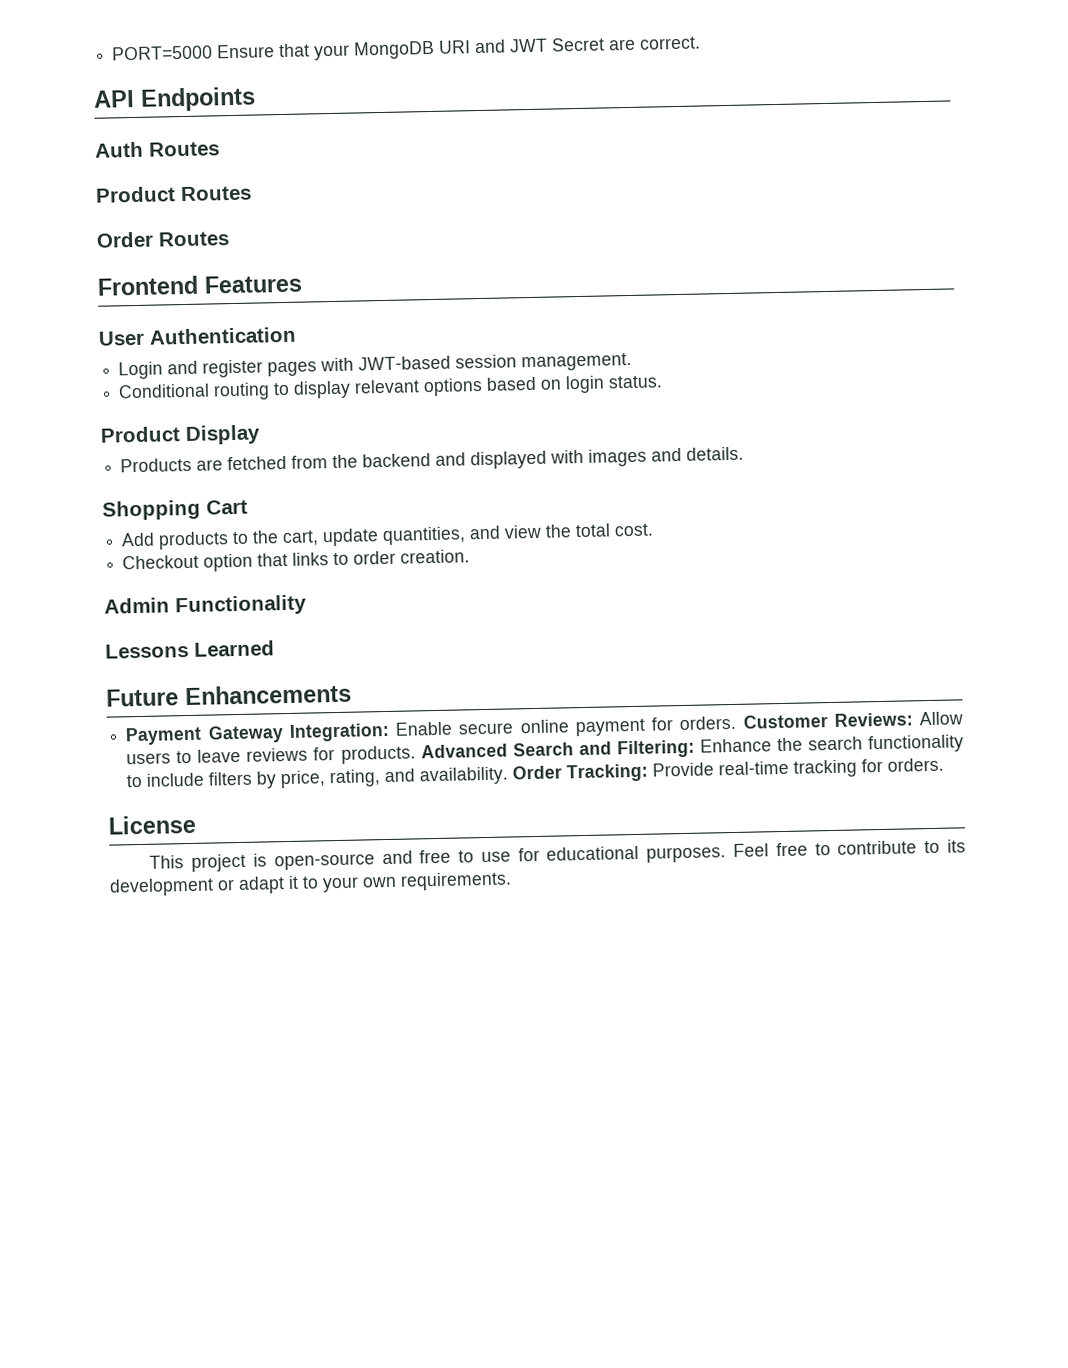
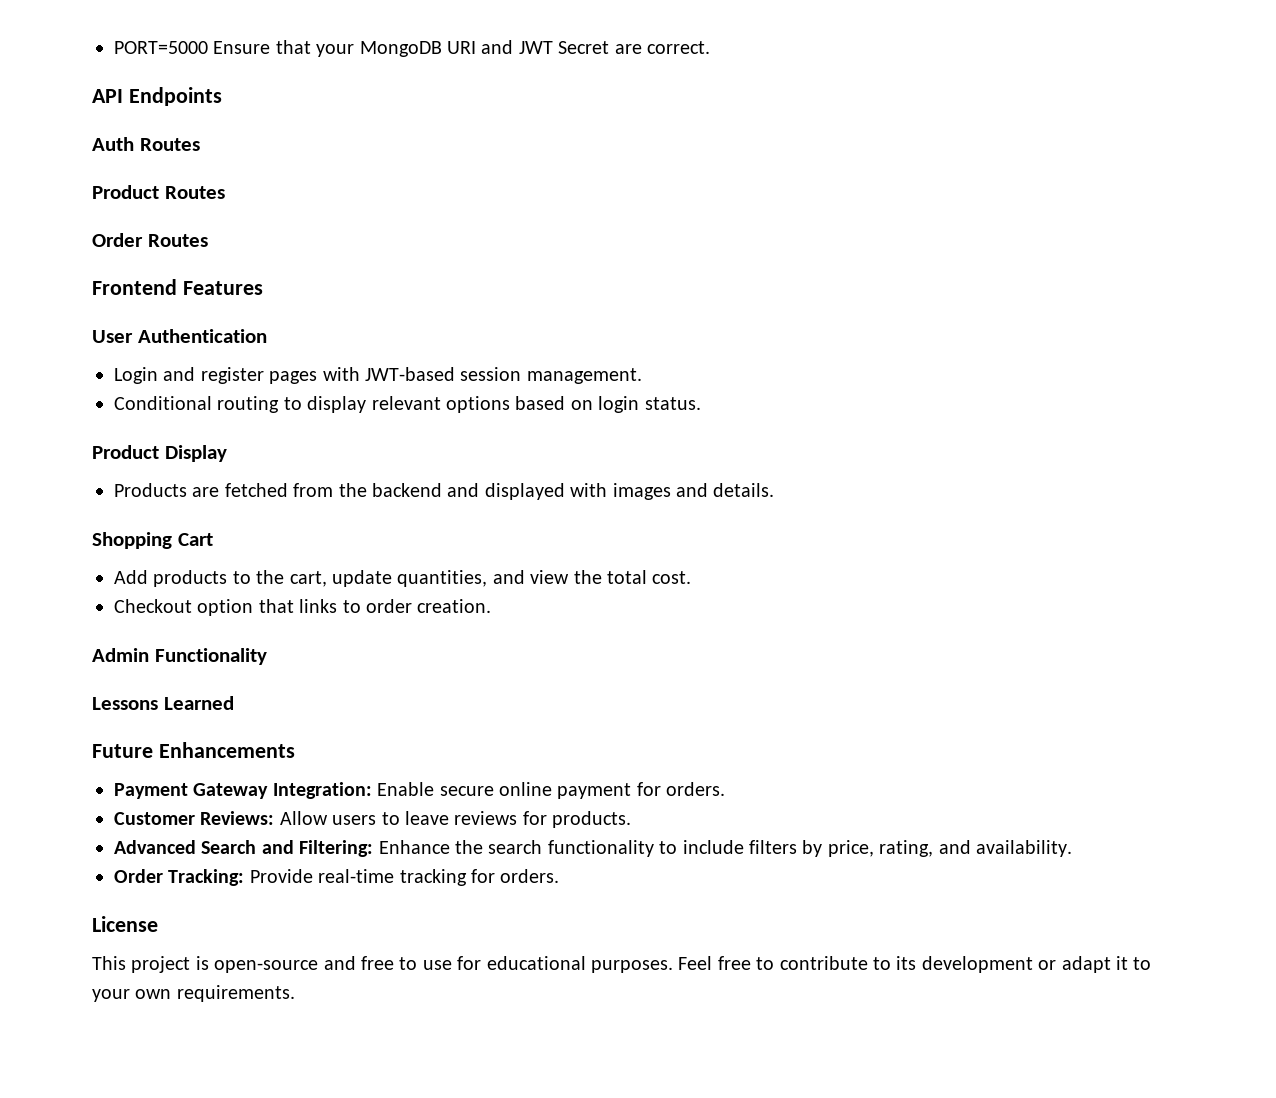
- Payment Gateway Integration: Enable secure online payment for orders. Customer Reviews: Allow users to leave reviews for products. Advanced Search and Filtering: Enhance the search functionality to include filters by price, rating, and availability. Order Tracking: Provide real-time tracking for orders.
+ Payment Gateway Integration: Enable secure online payment for orders.
+ Customer Reviews: Allow users to leave reviews for products.
+ Advanced Search and Filtering: Enhance the search functionality to include filters by price, rating, and availability.
+ Order Tracking: Provide real-time tracking for orders.

